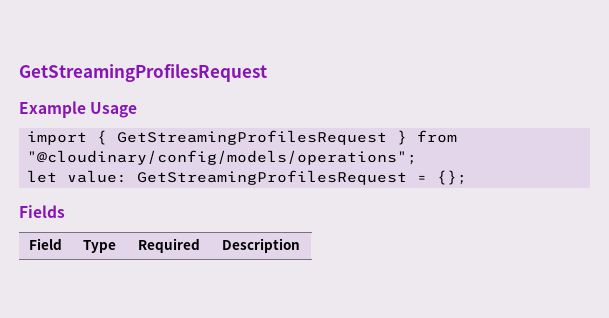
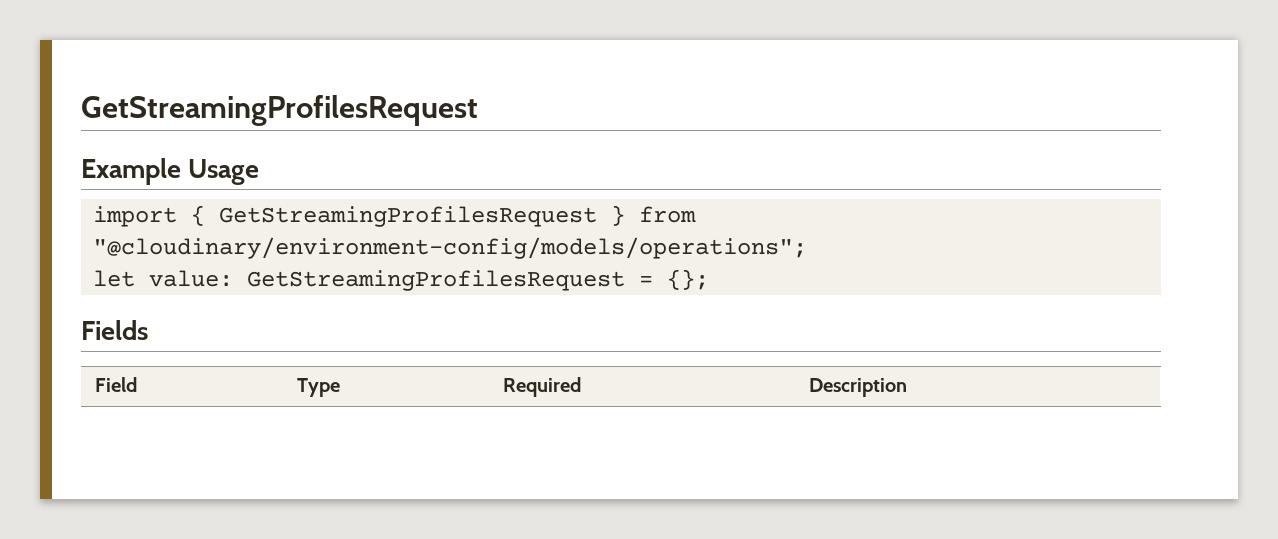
- import { GetStreamingProfilesRequest } from "@cloudinary/config/models/operations";
+ import { GetStreamingProfilesRequest } from "@cloudinary/environment-config/models/operations";

